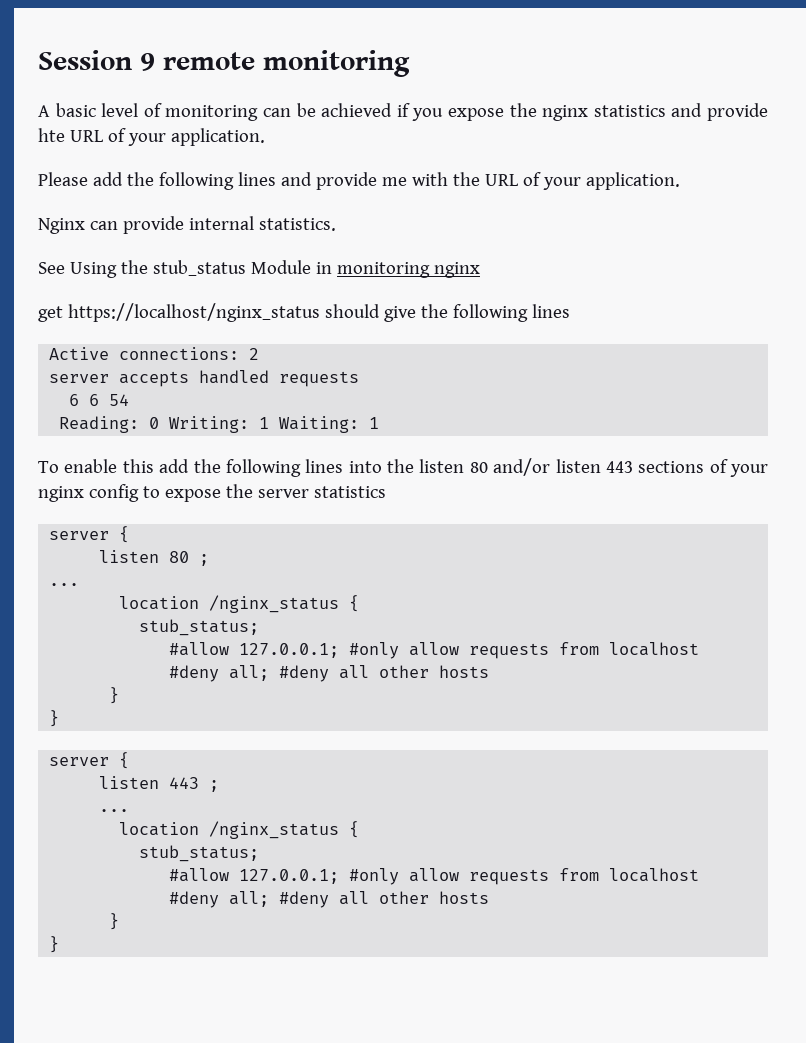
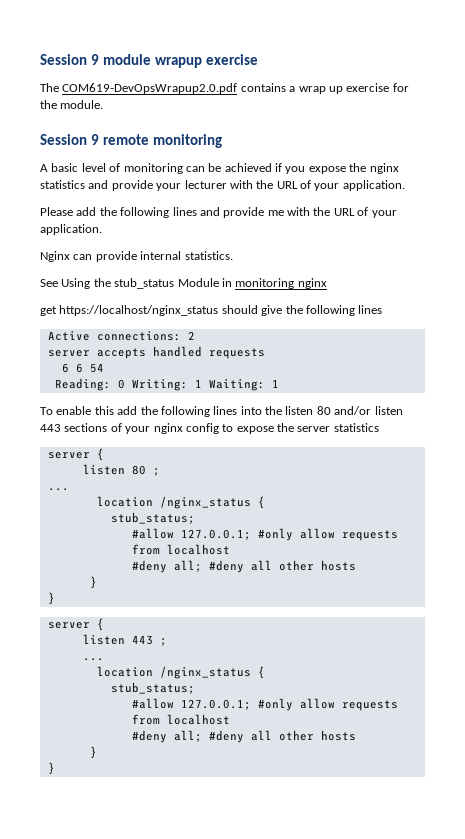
+ Session 9 module wrapup exercise
+ The COM619-DevOpsWrapup2.0.pdf contains a wrap up exercise for the module.
- A basic level of monitoring can be achieved if you expose the nginx statistics and provide hte URL of your application.
+ A basic level of monitoring can be achieved if you expose the nginx statistics and provide your lecturer with the URL of your application.

